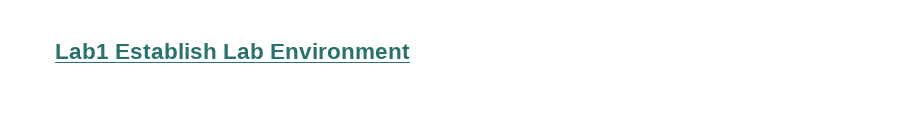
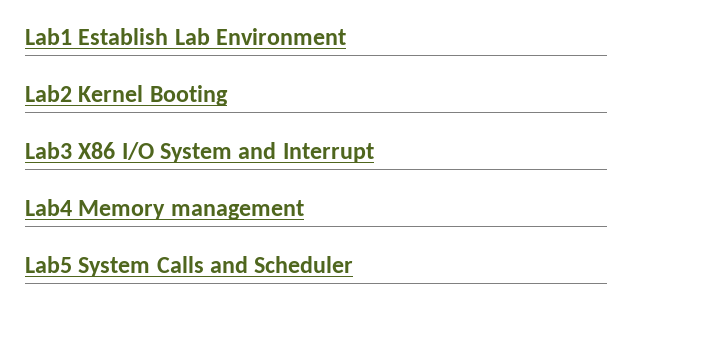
+ Lab2 Kernel Booting
+ Lab3 X86 I/O System and Interrupt
+ Lab4 Memory management
+ Lab5 System Calls and Scheduler

